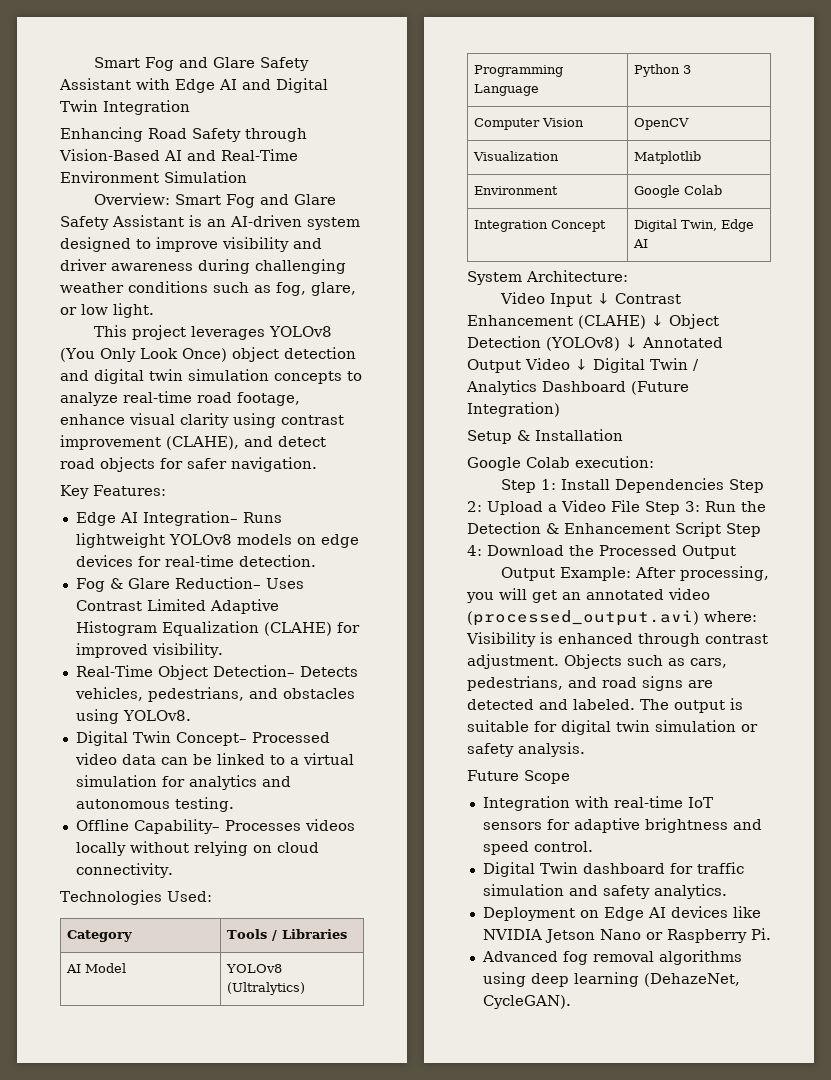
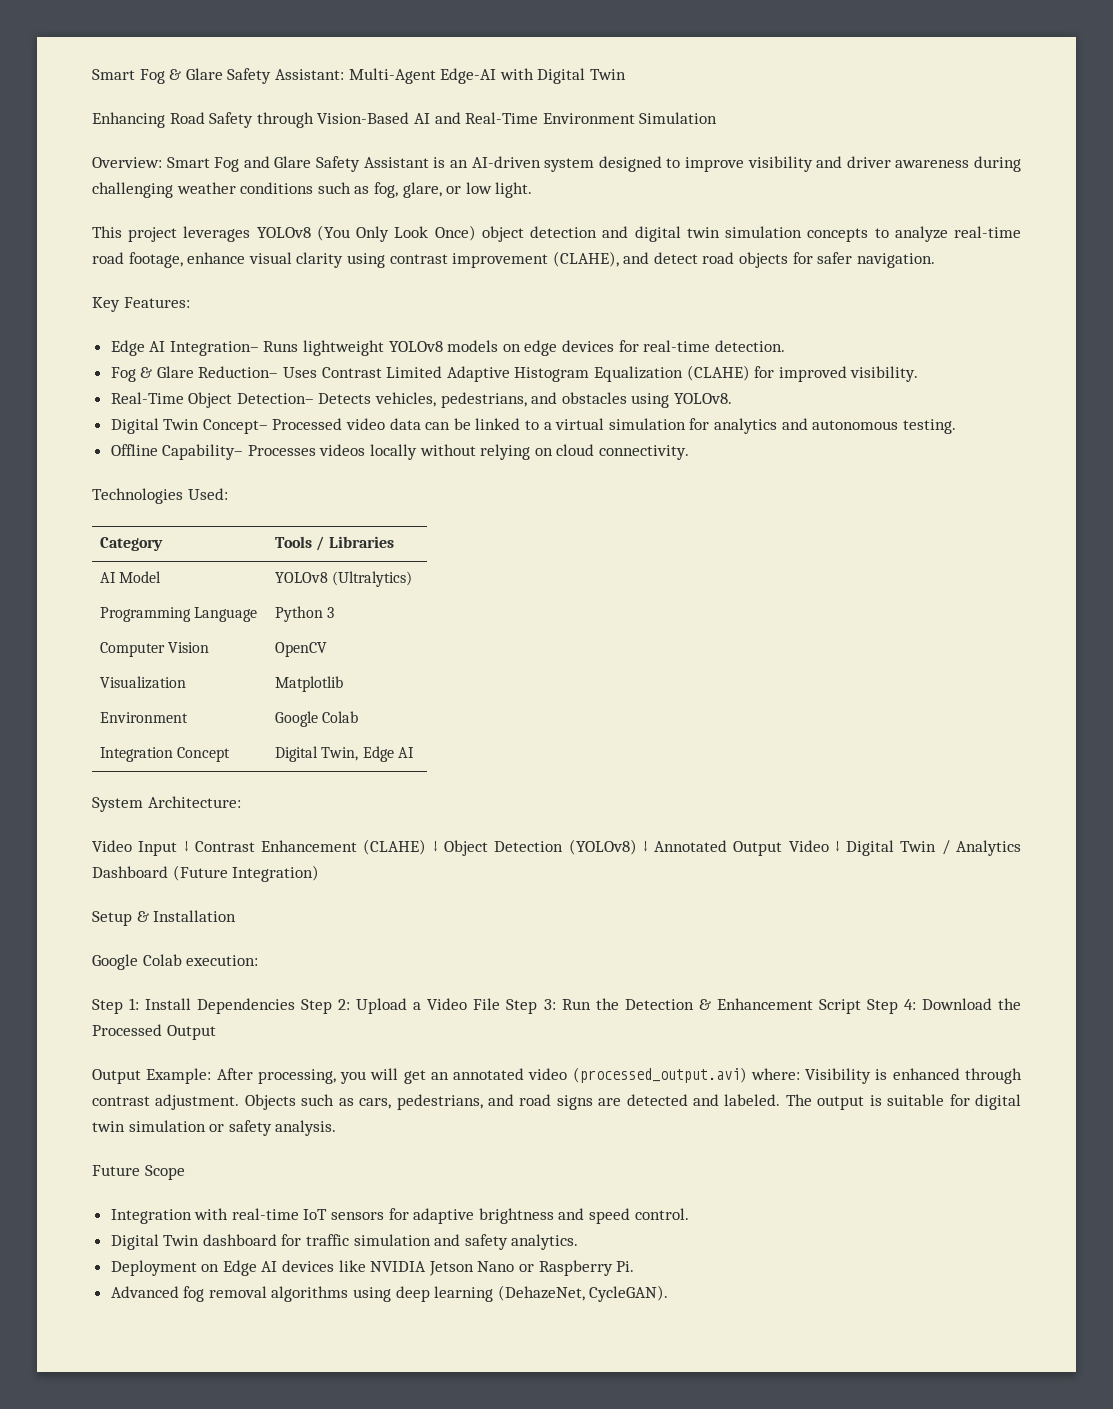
- Smart Fog and Glare Safety Assistant with Edge AI and Digital Twin Integration
+ Smart Fog & Glare Safety Assistant: Multi-Agent Edge-AI with Digital Twin

